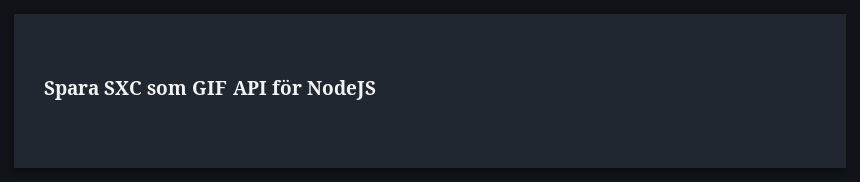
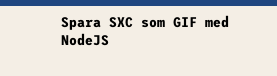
- Spara SXC som GIF API för NodeJS
+ Spara SXC som GIF med NodeJS

